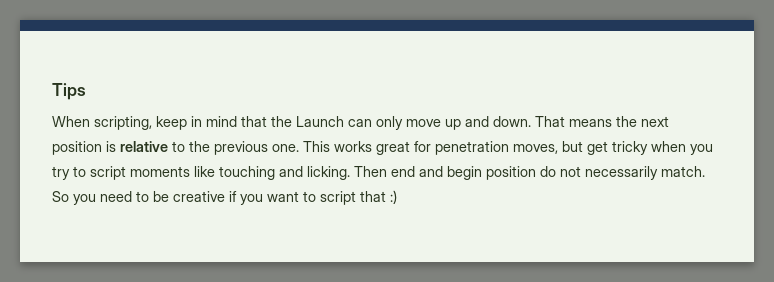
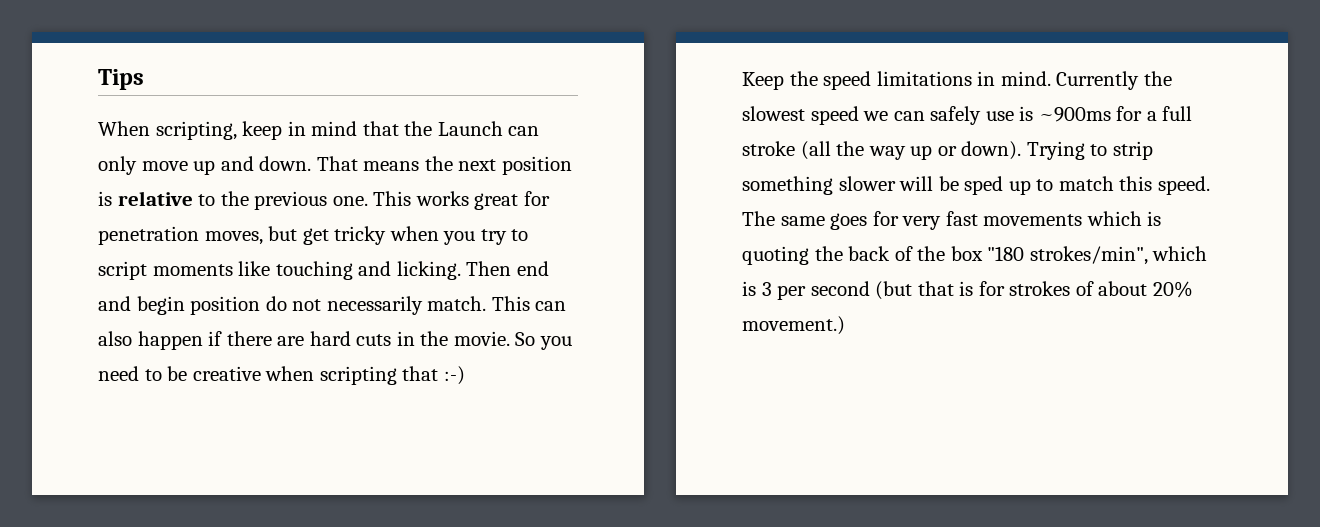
+ This can also happen if there are hard cuts in the movie.
- So you need to be creative if you want to script that :)
+ So you need to be creative when scripting that :-)
+ Keep the speed limitations in mind. Currently the slowest speed we can safely use is ~900ms for a full stroke (all the way up or down). Trying to strip something slower will be sped up to match this speed. The same goes for very fast movements which is quoting the back of the box "180 strokes/min", which is 3 per second (but that is for strokes of about 20% movement.)

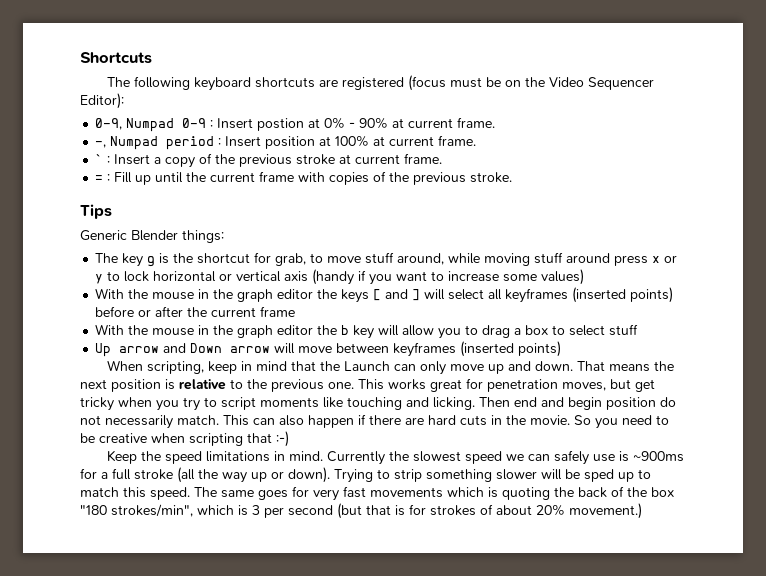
+ Shortcuts
+ The following keyboard shortcuts are registered (focus must be on the Video Sequencer Editor):
+ 0-9, Numpad 0-9 : Insert postion at 0% - 90% at current frame.
+ -, Numpad period : Insert position at 100% at current frame.
+ ` : Insert a copy of the previous stroke at current frame.
+ = : Fill up until the current frame with copies of the previous stroke.
  Tips
+ Generic Blender things:
+ The key g is the shortcut for grab, to move stuff around, while moving stuff around press x or y to lock horizontal or vertical axis (handy if you want to increase some values)
+ With the mouse in the graph editor the keys [ and ] will select all keyframes (inserted points) before or after the current frame
+ With the mouse in the graph editor the b key will allow you to drag a box to select stuff
+ Up arrow and Down arrow will move between keyframes (inserted points)

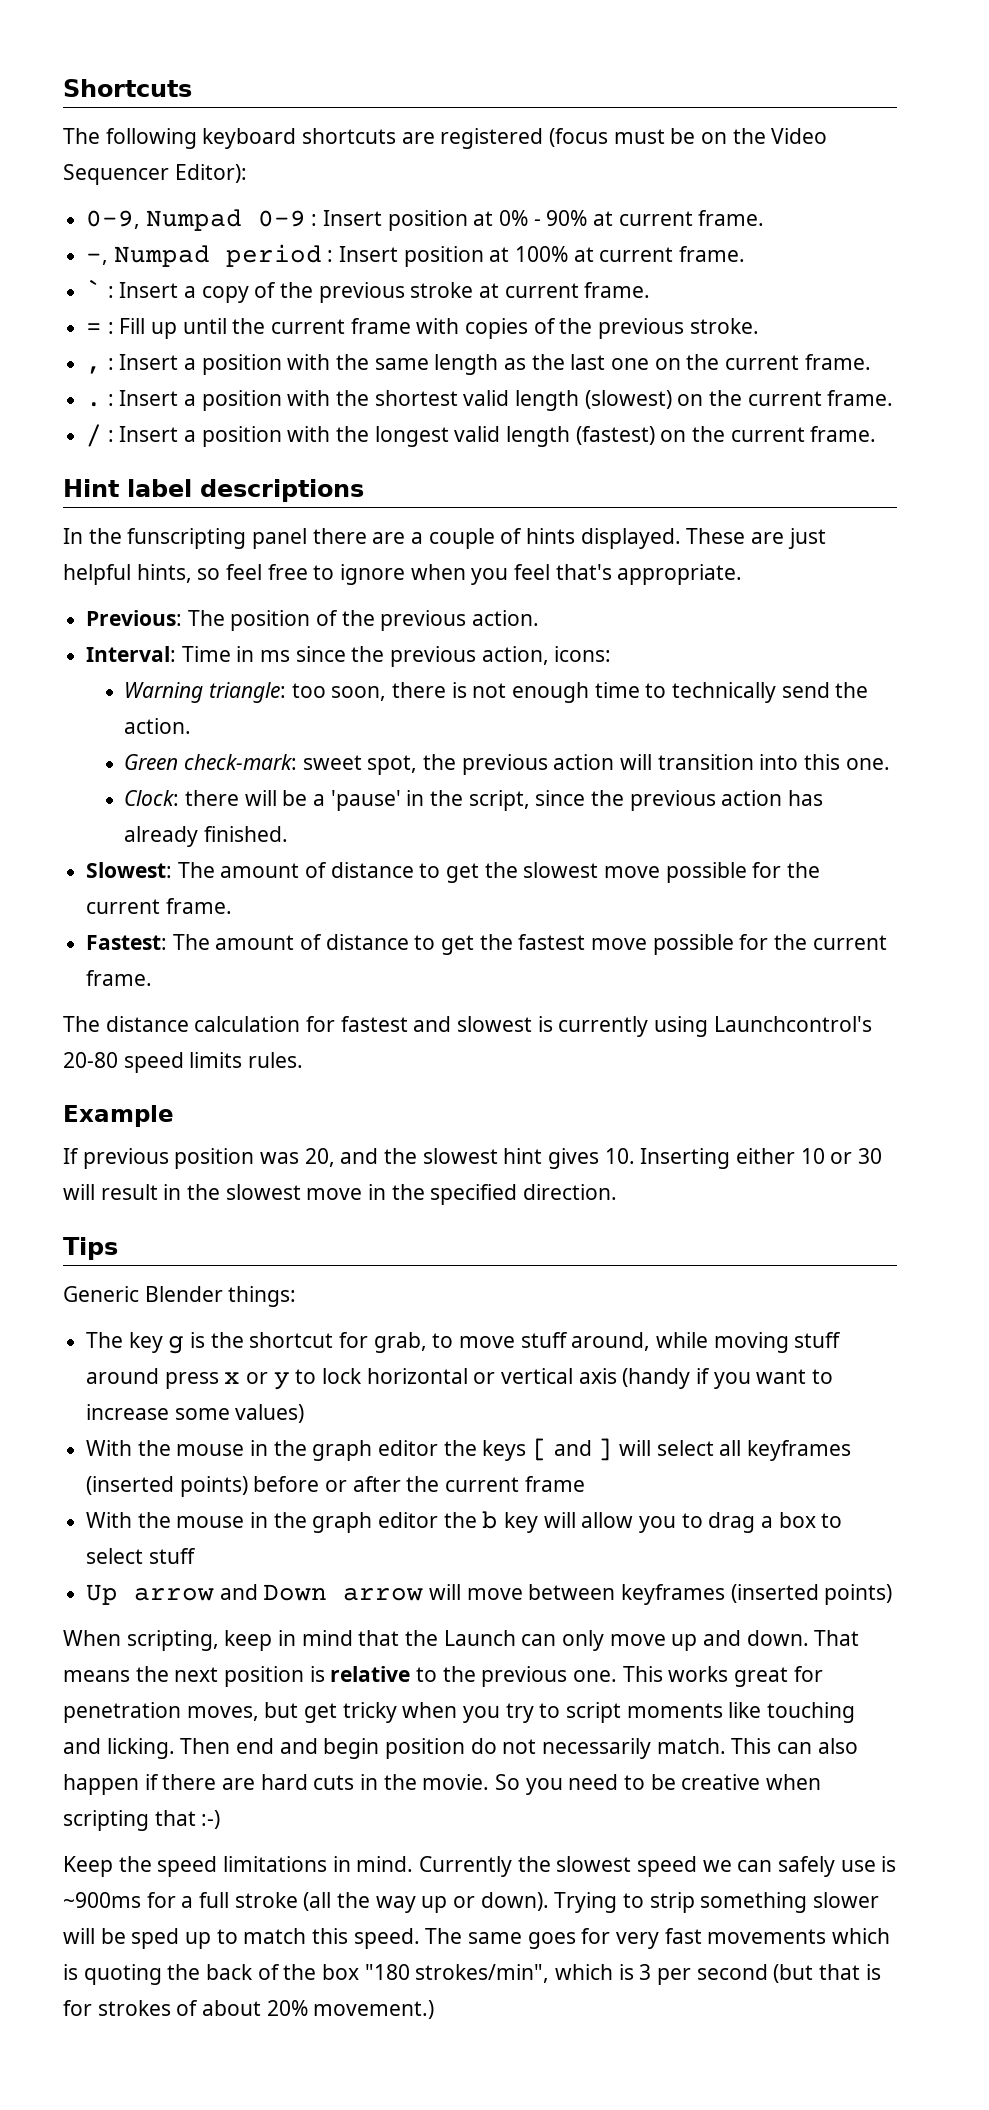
- 0-9, Numpad 0-9 : Insert postion at 0% - 90% at current frame.
+ 0-9, Numpad 0-9 : Insert position at 0% - 90% at current frame.
+ , : Insert a position with the same length as the last one on the current frame.
+ . : Insert a position with the shortest valid length (slowest) on the current frame.
+ / : Insert a position with the longest valid length (fastest) on the current frame.
+ Hint label descriptions
+ In the funscripting panel there are a couple of hints displayed. These are just helpful hints, so feel free to ignore when you feel that's appropriate.
+ Previous: The position of the previous action.
+ Interval: Time in ms since the previous action, icons:
+ Warning triangle: too soon, there is not enough time to technically send the action.
+ Green check-mark: sweet spot, the previous action will transition into this one.
+ Clock: there will be a 'pause' in the script, since the previous action has already finished.
+ Slowest: The amount of distance to get the slowest move possible for the current frame.
+ Fastest: The amount of distance to get the fastest move possible for the current frame.
+ The distance calculation for fastest and slowest is currently using Launchcontrol's 20-80 speed limits rules.
+ Example
+ If previous position was 20, and the slowest hint gives 10. Inserting either 10 or 30 will result in the slowest move in the specified direction.

